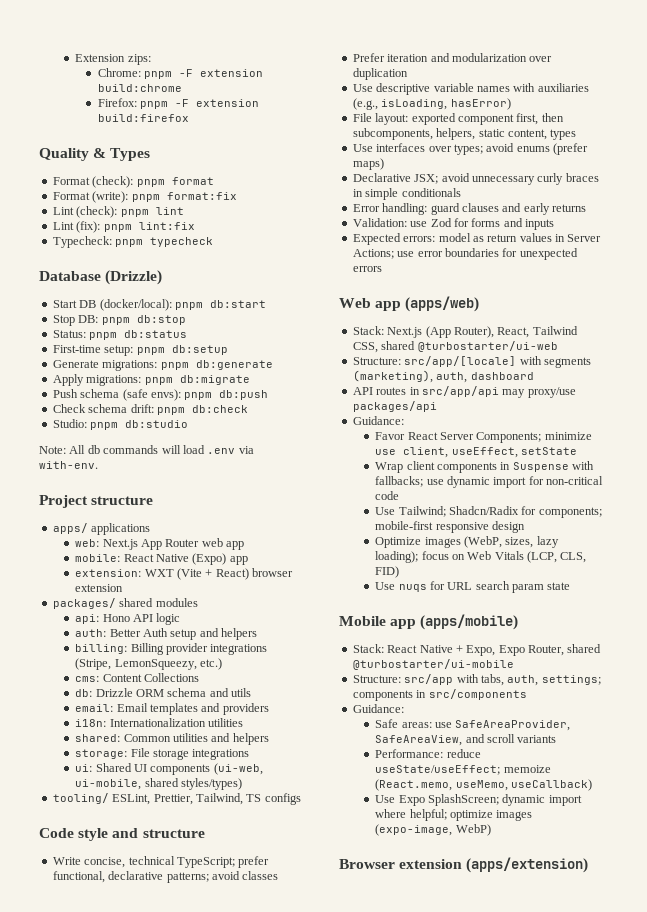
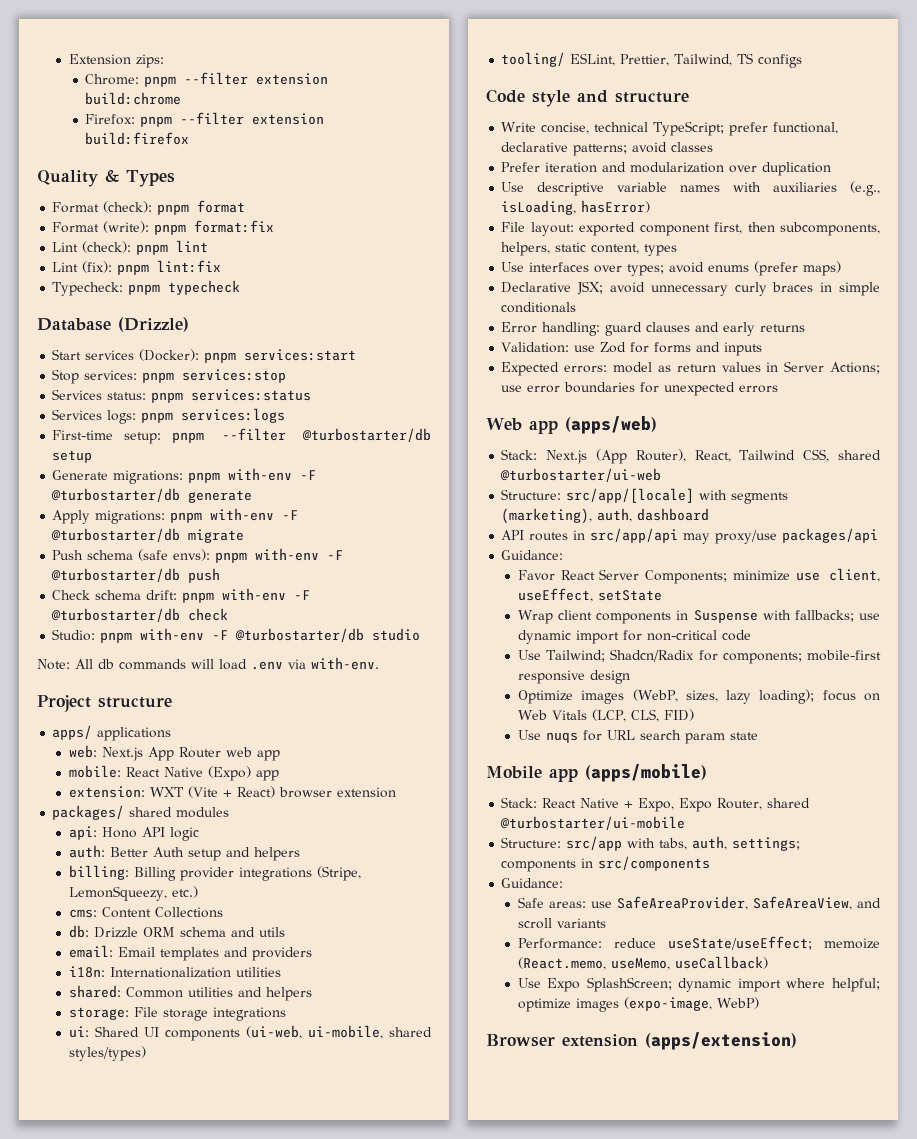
- Chrome: pnpm -F extension build:chrome
+ Chrome: pnpm --filter extension build:chrome
- Firefox: pnpm -F extension build:firefox
+ Firefox: pnpm --filter extension build:firefox
- Start DB (docker/local): pnpm db:start
- Stop DB: pnpm db:stop
- Status: pnpm db:status
+ Start services (Docker): pnpm services:start
+ Stop services: pnpm services:stop
+ Services status: pnpm services:status
+ Services logs: pnpm services:logs
- First-time setup: pnpm db:setup
+ First-time setup: pnpm --filter @turbostarter/db setup
- Generate migrations: pnpm db:generate
+ Generate migrations: pnpm with-env -F @turbostarter/db generate
- Apply migrations: pnpm db:migrate
+ Apply migrations: pnpm with-env -F @turbostarter/db migrate
- Push schema (safe envs): pnpm db:push
+ Push schema (safe envs): pnpm with-env -F @turbostarter/db push
- Check schema drift: pnpm db:check
- Studio: pnpm db:studio
+ Check schema drift: pnpm with-env -F @turbostarter/db check
+ Studio: pnpm with-env -F @turbostarter/db studio

